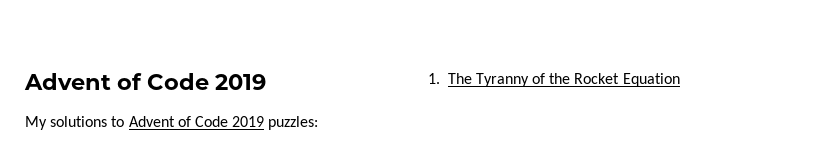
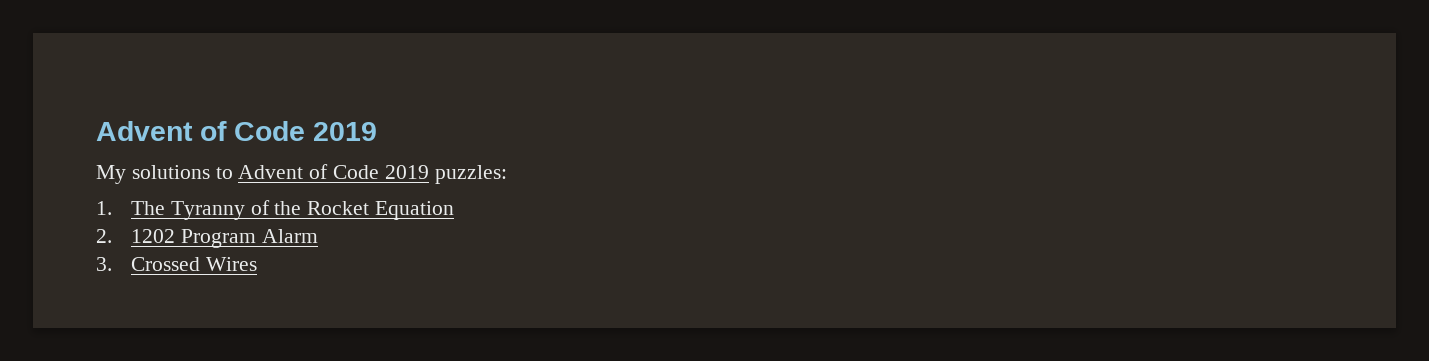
+ 2. 1202 Program Alarm
+ 3. Crossed Wires

